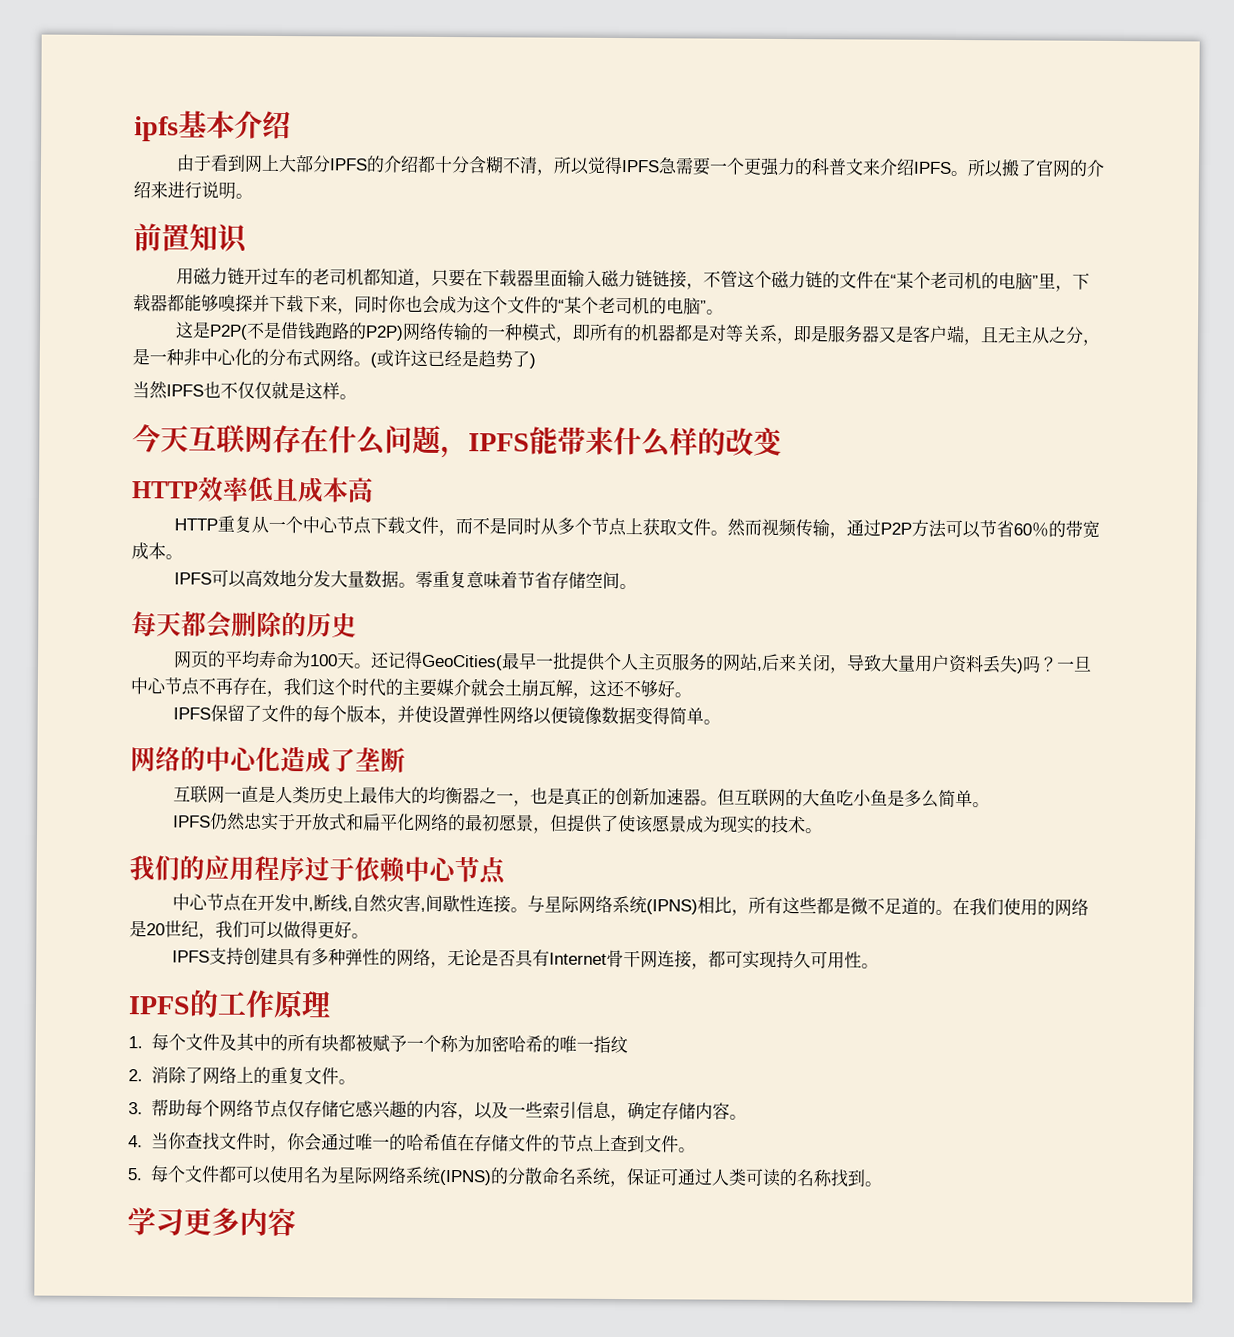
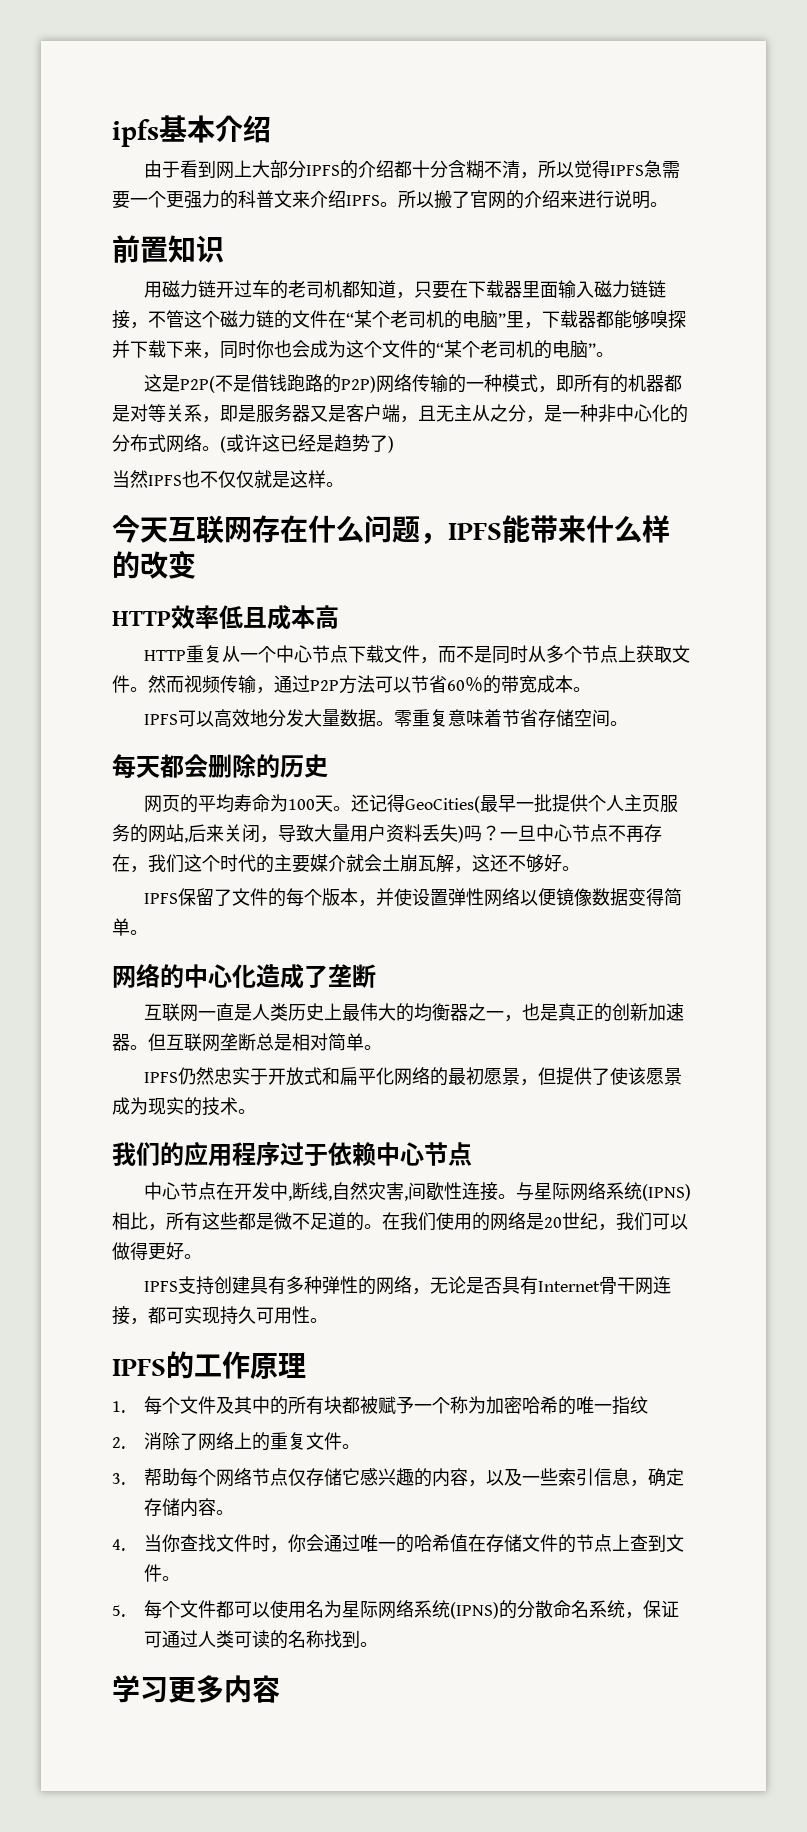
- 但互联网的大鱼吃小鱼是多么简单。
+ 但互联网垄断总是相对简单。

